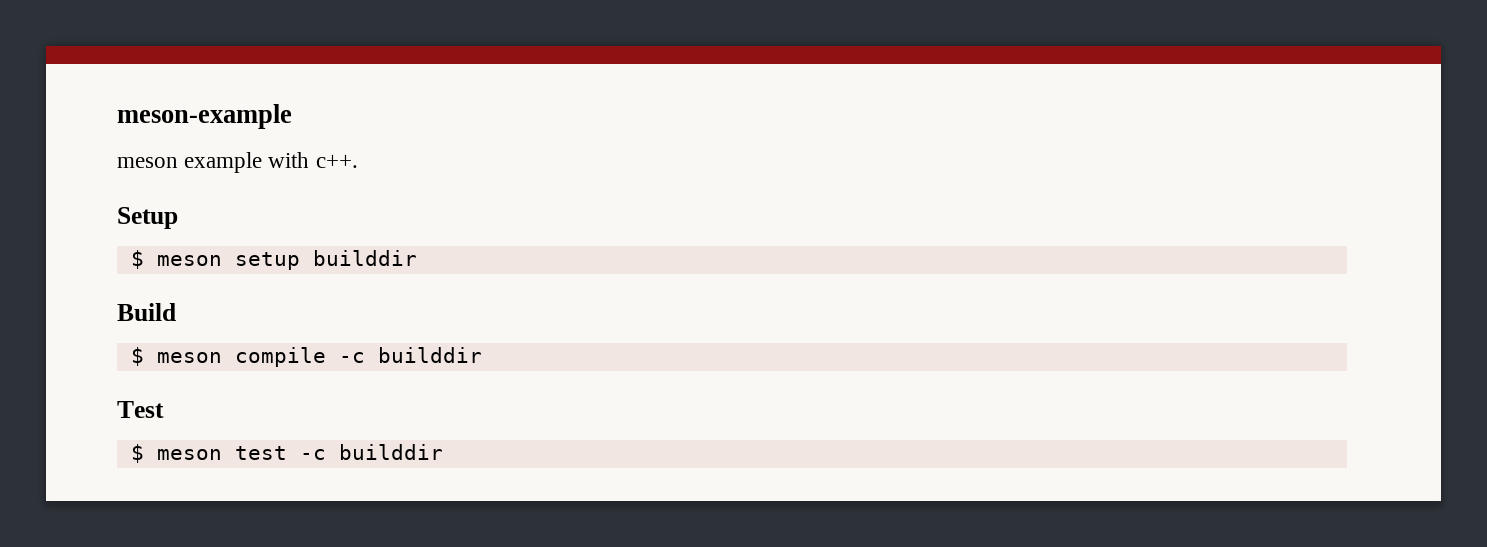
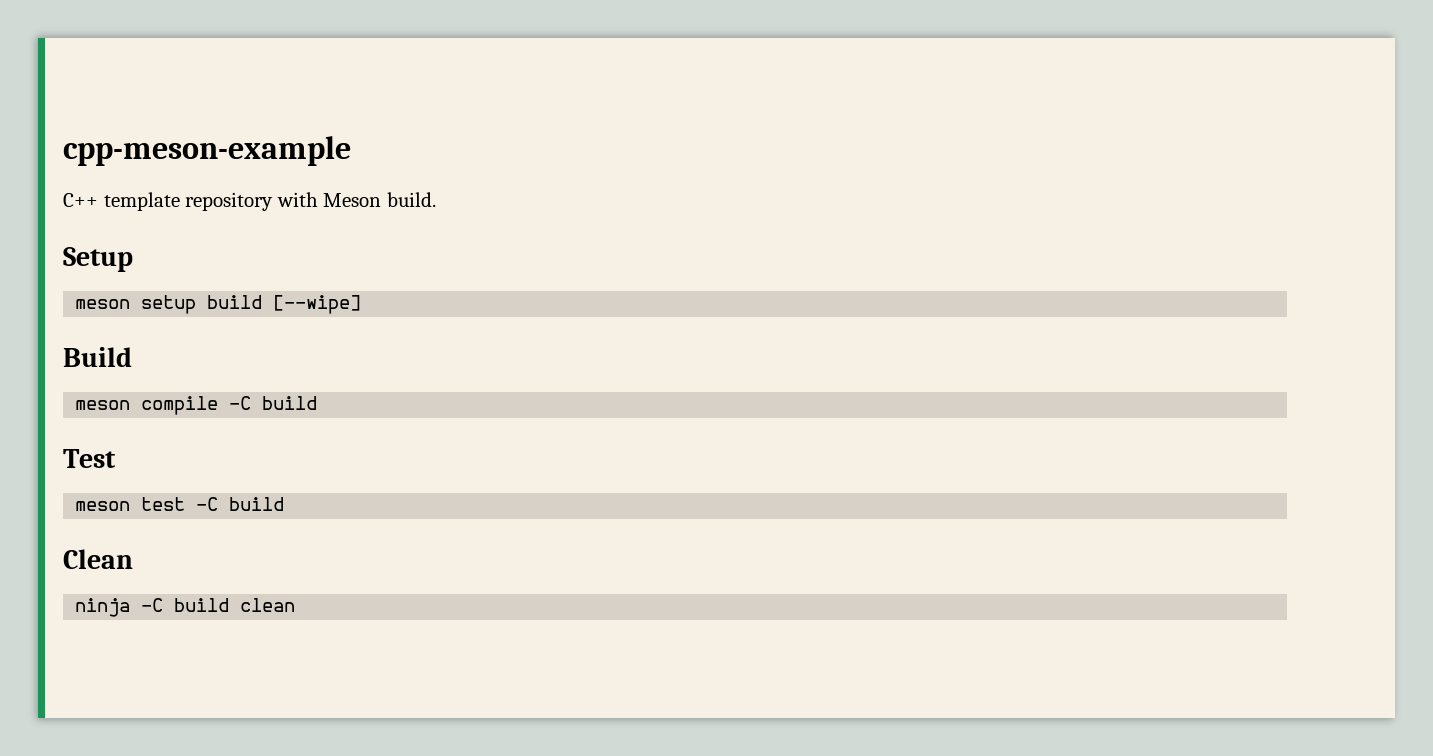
- meson-example
- meson example with c++.
+ cpp-meson-example
+ C++ template repository with Meson build.
- $ meson setup builddir
+ meson setup build [--wipe]
- $ meson compile -c builddir
+ meson compile -C build
- $ meson test -c builddir
+ meson test -C build
+ Clean
+ ninja -C build clean

